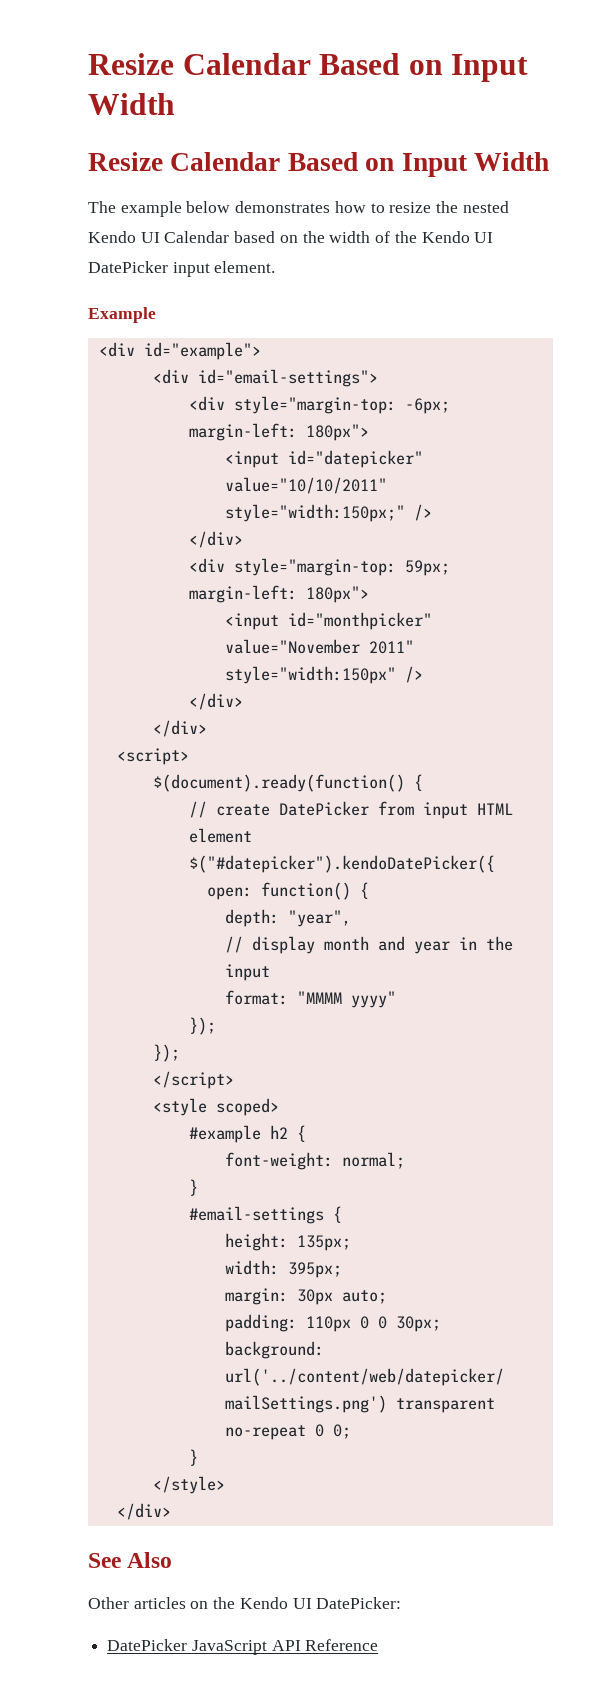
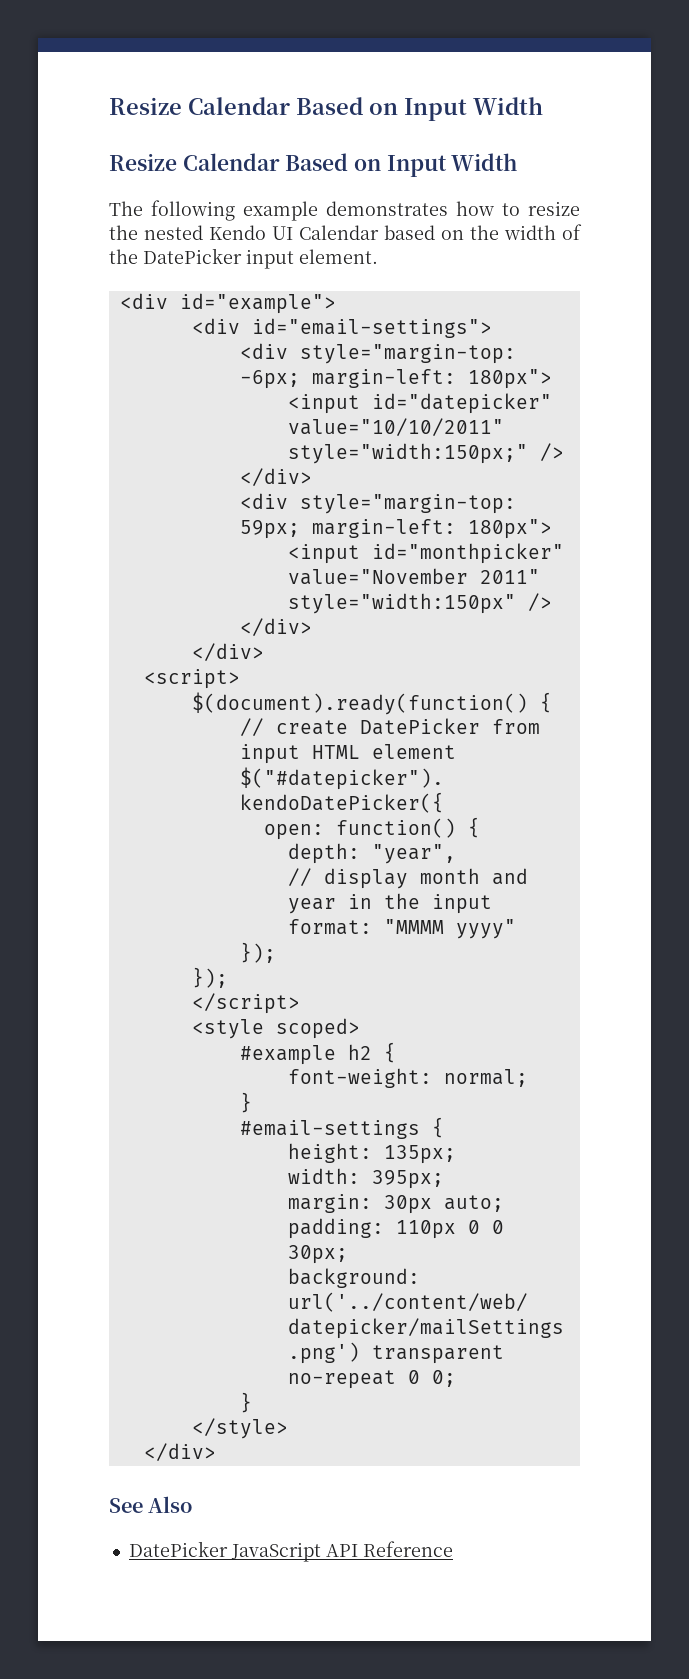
- The example below demonstrates how to resize the nested Kendo UI Calendar based on the width of the Kendo UI DatePicker input element.
+ The following example demonstrates how to resize the nested Kendo UI Calendar based on the width of the DatePicker input element.
- Example
- Other articles on the Kendo UI DatePicker:

